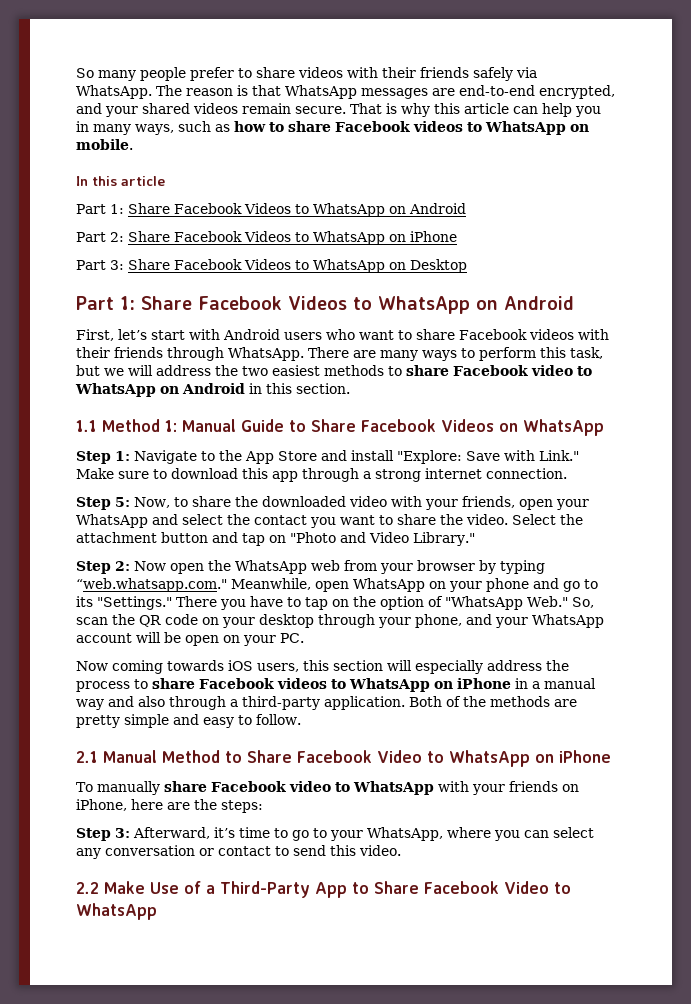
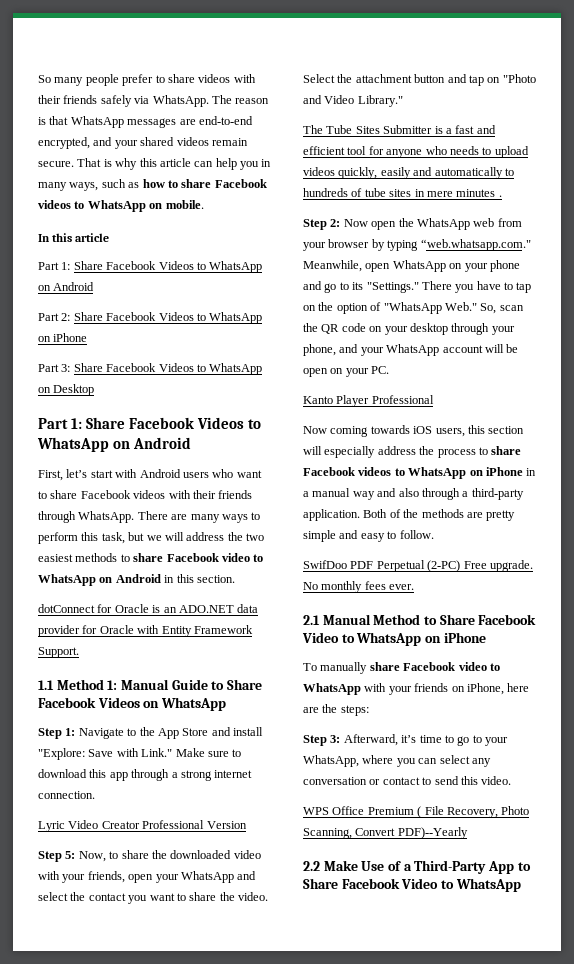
+ dotConnect for Oracle is an ADO.NET data provider for Oracle with Entity Framework Support.
+ Lyric Video Creator Professional Version
+ The Tube Sites Submitter is a fast and efficient tool for anyone who needs to upload videos quickly, easily and automatically to hundreds of tube sites in mere minutes .
+ Kanto Player Professional
+ SwifDoo PDF Perpetual (2-PC) Free upgrade. No monthly fees ever.
+ WPS Office Premium ( File Recovery, Photo Scanning, Convert PDF)--Yearly

